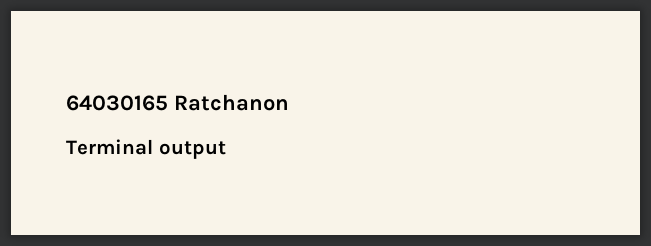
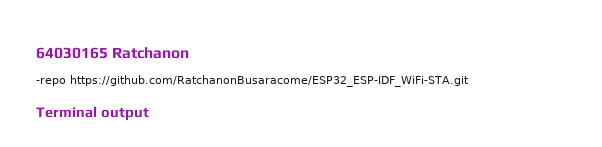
+ -repo https://github.com/RatchanonBusaracome/ESP32_ESP-IDF_WiFi-STA.git

